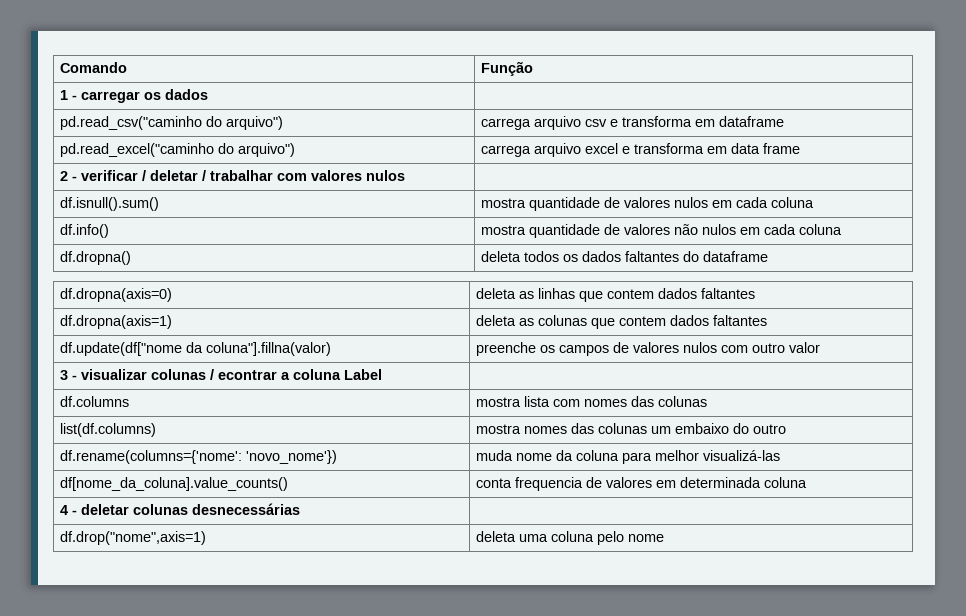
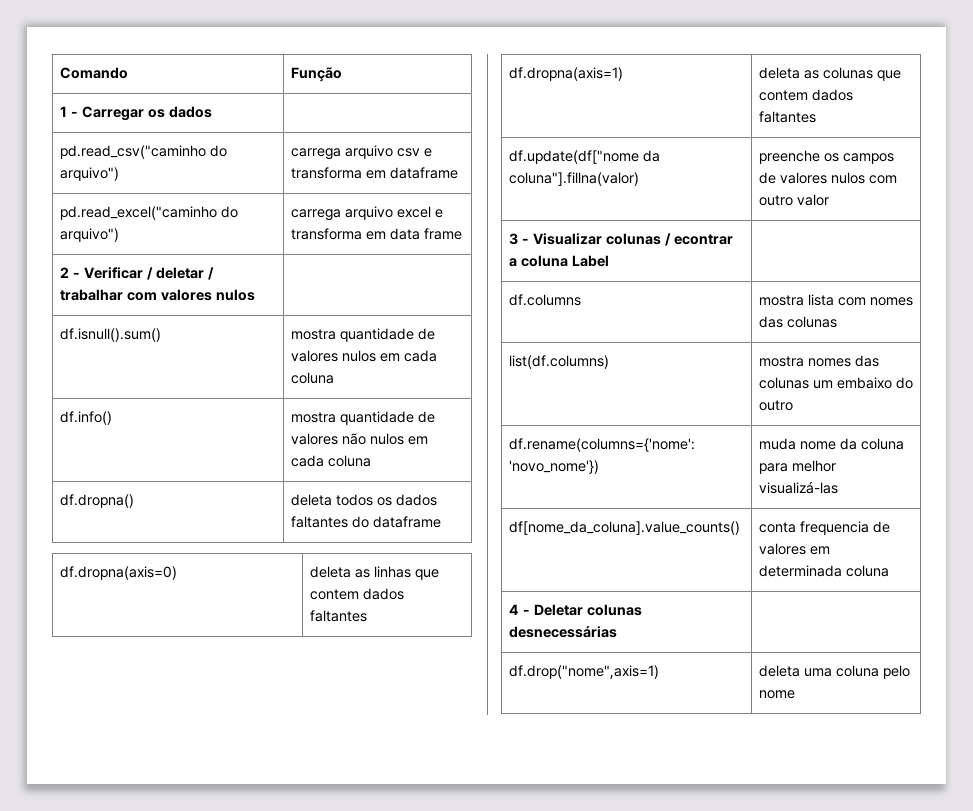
- 1 - carregar os dados |
+ 1 - Carregar os dados |
- 2 - verificar / deletar / trabalhar com valores nulos |
+ 2 - Verificar / deletar / trabalhar com valores nulos |
- 3 - visualizar colunas / econtrar a coluna Label |
+ 3 - Visualizar colunas / econtrar a coluna Label |
- 4 - deletar colunas desnecessárias |
+ 4 - Deletar colunas desnecessárias |

